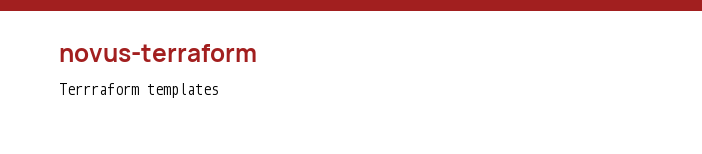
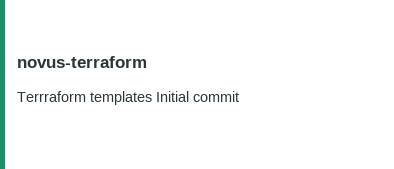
- Terrraform templates
+ Terrraform templates Initial commit

